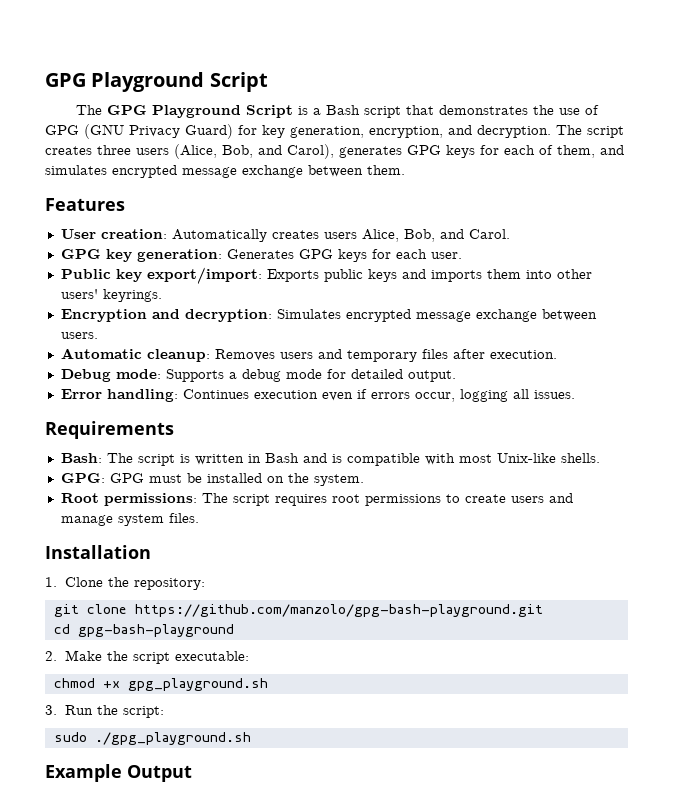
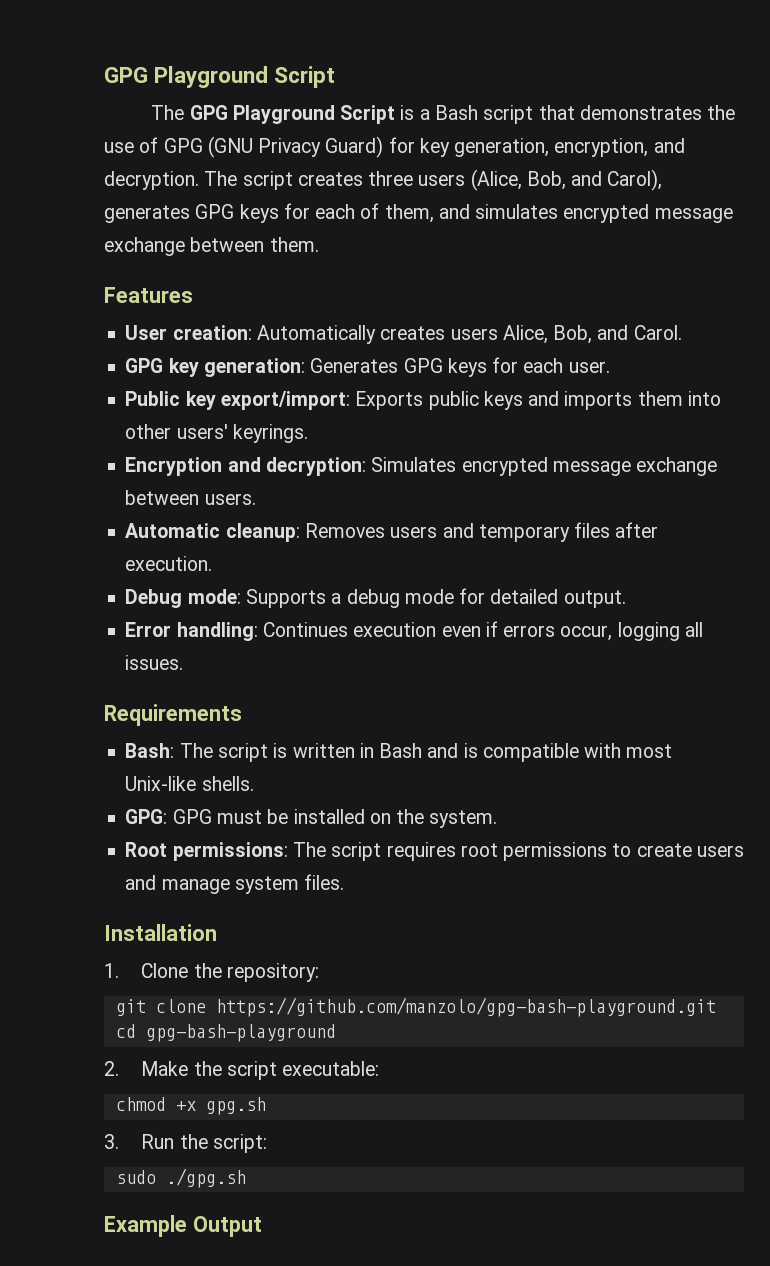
- chmod +x gpg_playground.sh
+ chmod +x gpg.sh
- sudo ./gpg_playground.sh
+ sudo ./gpg.sh

